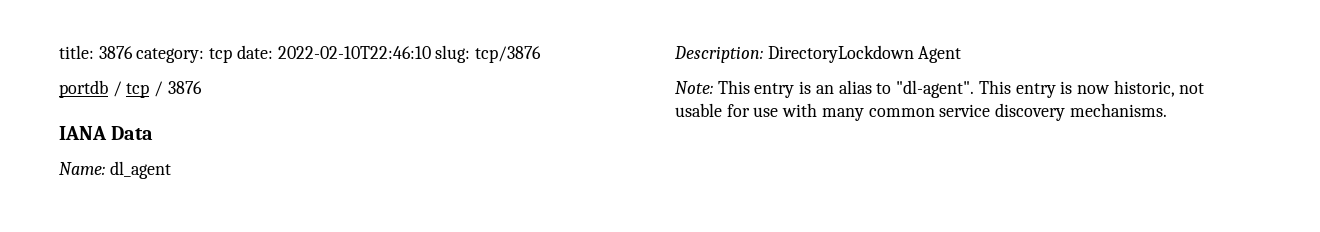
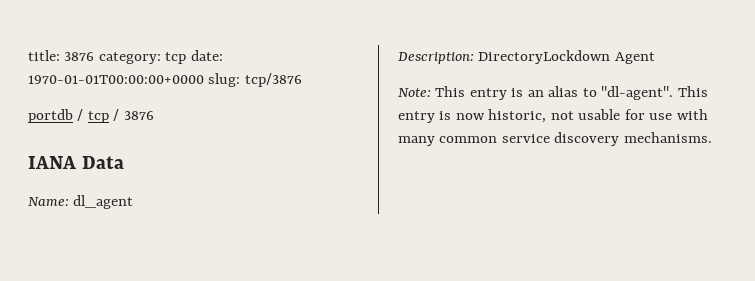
- title: 3876 category: tcp date: 2022-02-10T22:46:10 slug: tcp/3876
+ title: 3876 category: tcp date: 1970-01-01T00:00:00+0000 slug: tcp/3876

